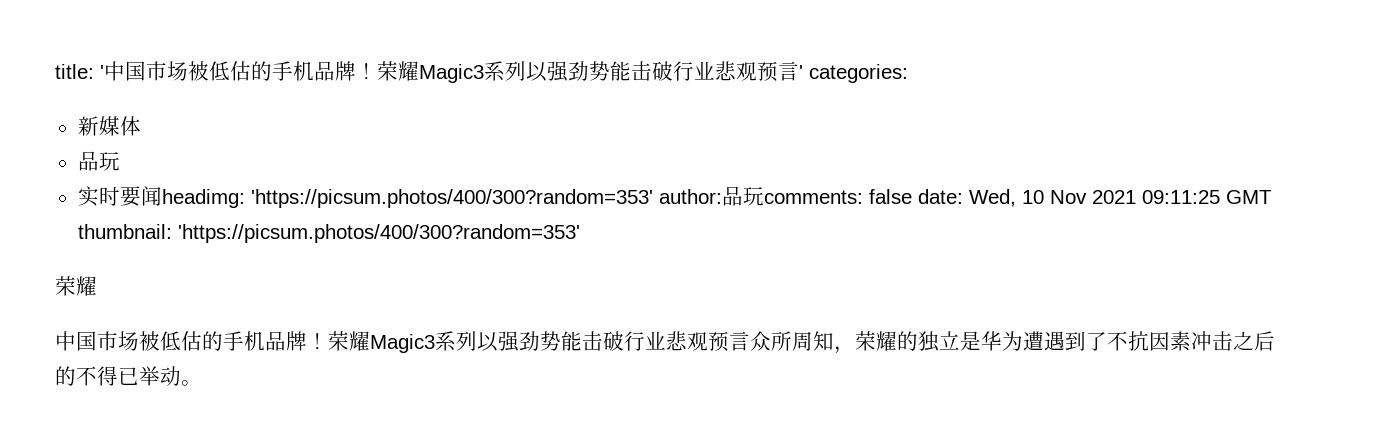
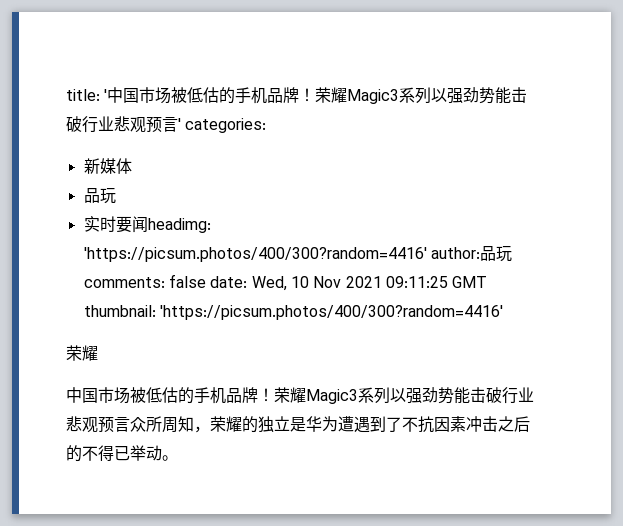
- 实时要闻headimg: 'https://picsum.photos/400/300?random=353' author:品玩comments: false date: Wed, 10 Nov 2021 09:11:25 GMT thumbnail: 'https://picsum.photos/400/300?random=353'
+ 实时要闻headimg: 'https://picsum.photos/400/300?random=4416' author:品玩comments: false date: Wed, 10 Nov 2021 09:11:25 GMT thumbnail: 'https://picsum.photos/400/300?random=4416'

